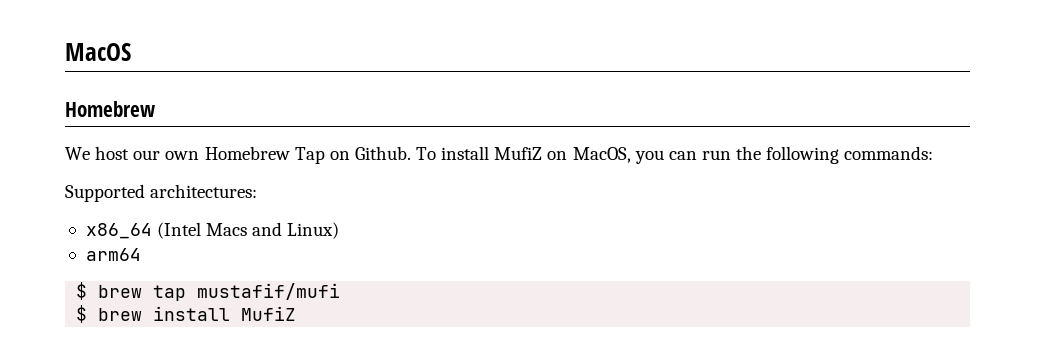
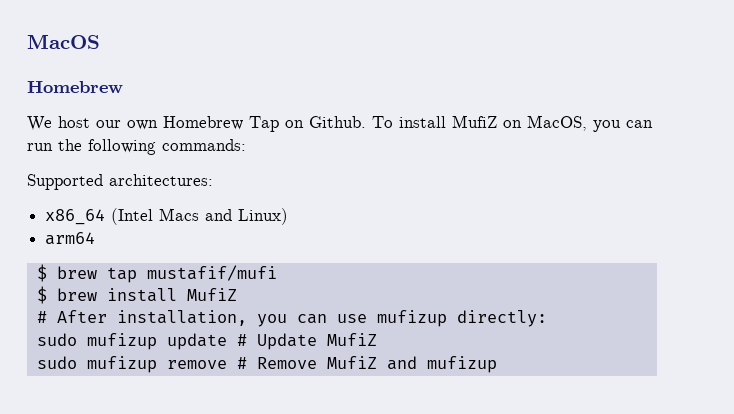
+ # After installation, you can use mufizup directly:
+ sudo mufizup update # Update MufiZ
+ sudo mufizup remove # Remove MufiZ and mufizup

